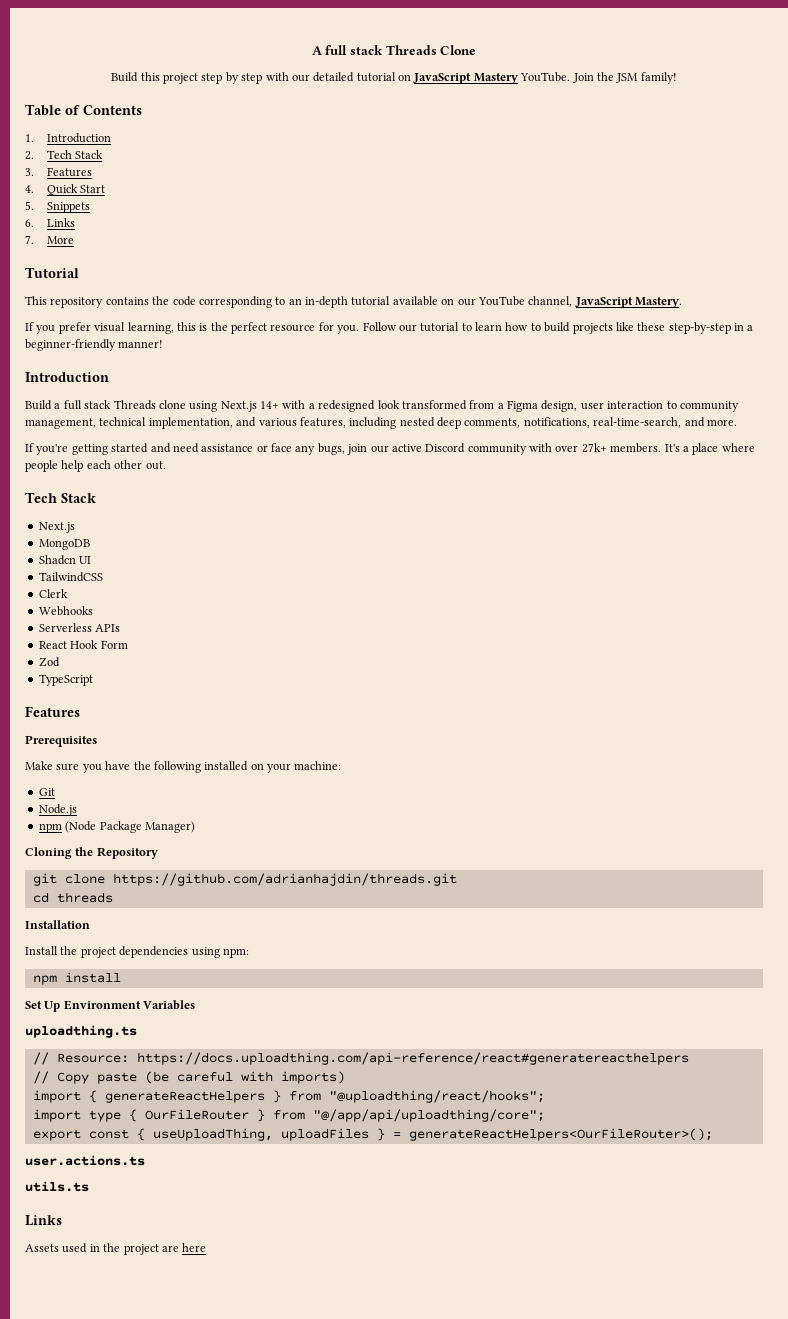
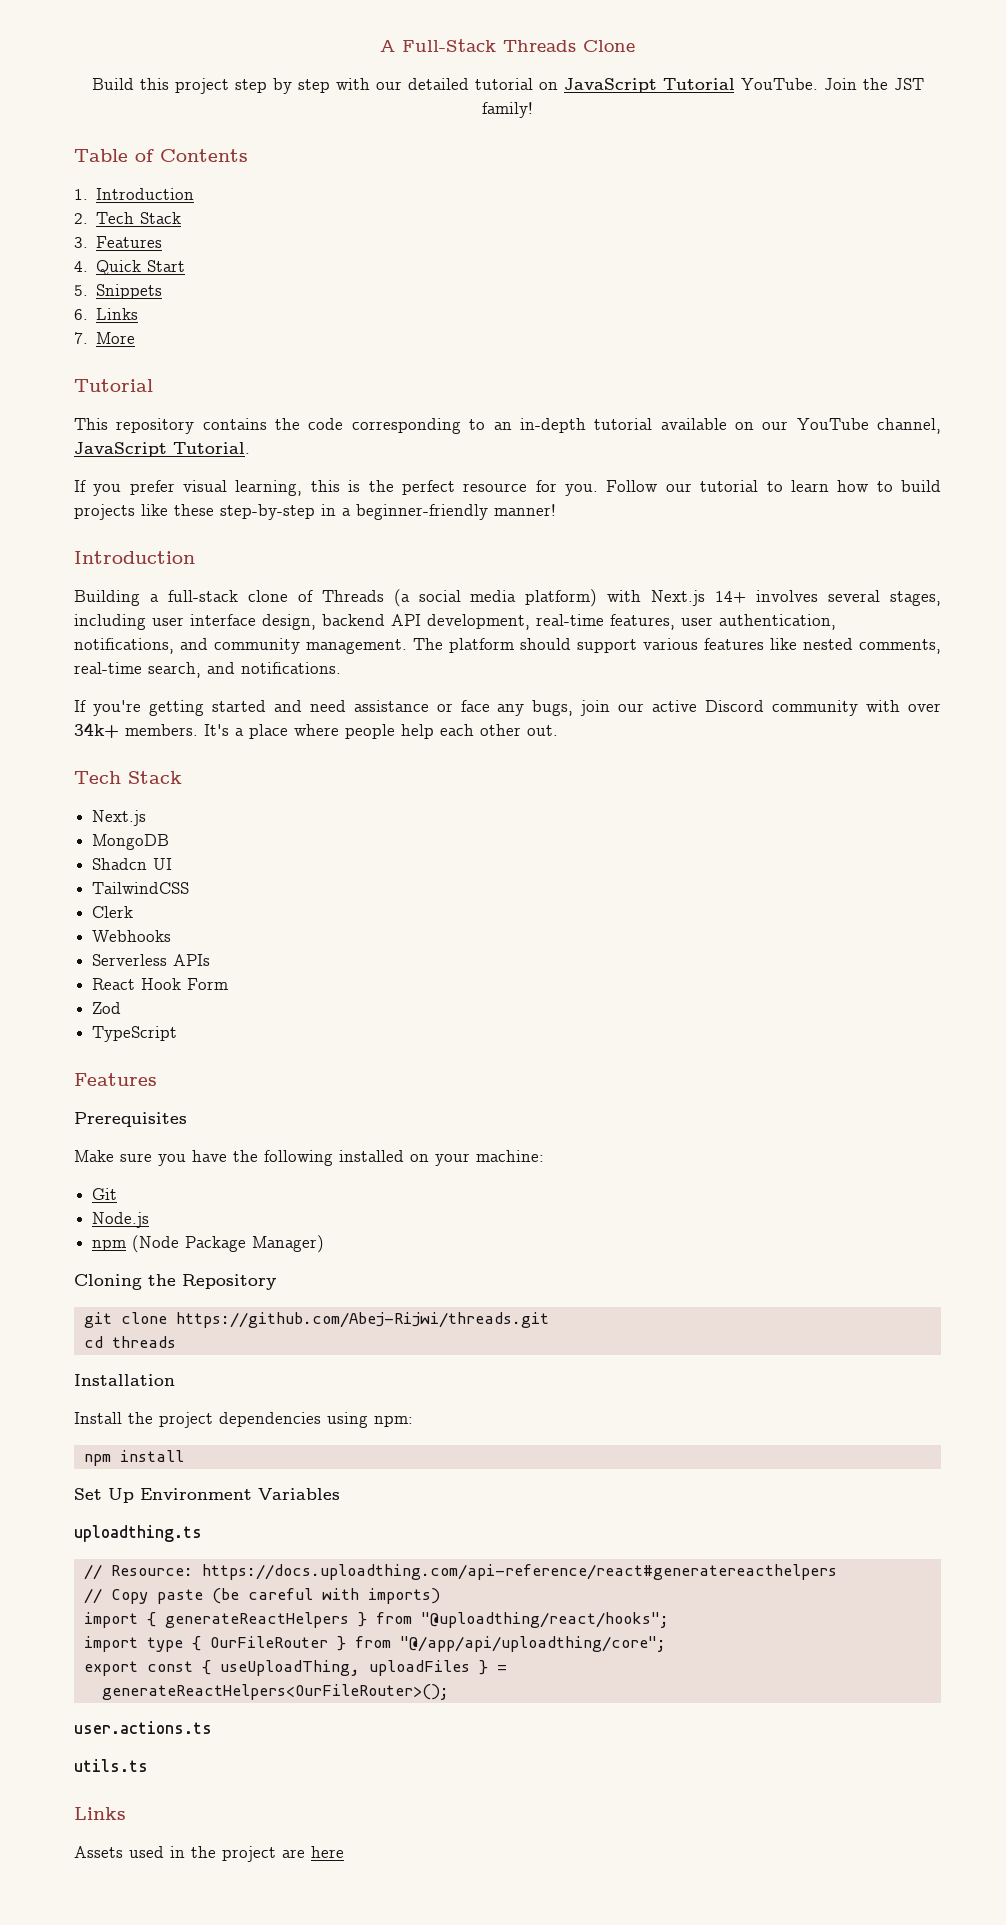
- A full stack Threads Clone
+ A Full-Stack Threads Clone
- Build this project step by step with our detailed tutorial on JavaScript Mastery YouTube.
+ Build this project step by step with our detailed tutorial on JavaScript Tutorial YouTube.
- Join the JSM family!
+ Join the JST family!
- This repository contains the code corresponding to an in-depth tutorial available on our YouTube channel, JavaScript Mastery.
+ This repository contains the code corresponding to an in-depth tutorial available on our YouTube channel, JavaScript Tutorial.
- Build a full stack Threads clone using Next.js 14+ with a redesigned look transformed from a Figma design, user interaction to community management, technical implementation, and various features, including nested deep comments, notifications, real-time-search, and more.
+ Building a full-stack clone of Threads (a social media platform) with Next.js 14+ involves several stages, including user interface design, backend API development, real-time features, user authentication, notifications, and community management. The platform should support various features like nested comments, real-time search, and notifications.
- If you're getting started and need assistance or face any bugs, join our active Discord community with over 27k+ members.
+ If you're getting started and need assistance or face any bugs, join our active Discord community with over 34k+ members.
- git clone https://github.com/adrianhajdin/threads.git
+ git clone https://github.com/Abej-Rijwi/threads.git
- export const { useUploadThing, uploadFiles } = generateReactHelpers<OurFileRouter>();
+ export const { useUploadThing, uploadFiles } =
+ generateReactHelpers<OurFileRouter>();

